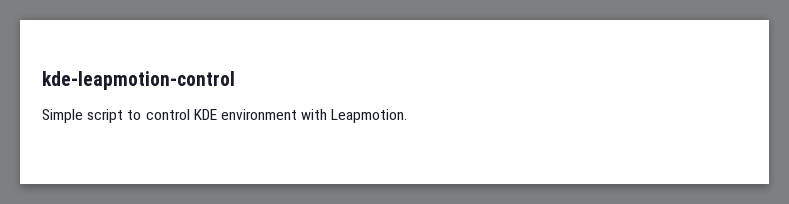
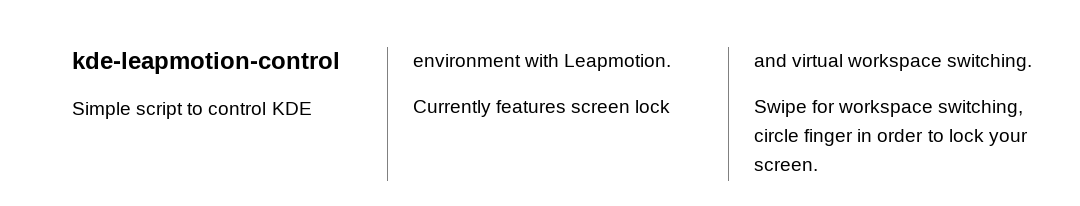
+ Currently features screen lock and virtual workspace switching.
+ Swipe for workspace switching, circle finger in order to lock your screen.

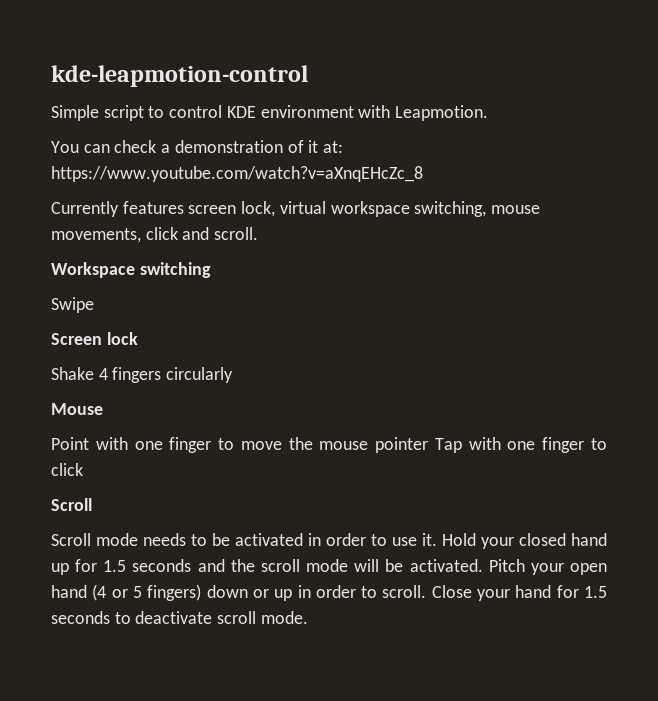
- Currently features screen lock and virtual workspace switching.
- Swipe for workspace switching, circle finger in order to lock your screen.
+ You can check a demonstration of it at: https://www.youtube.com/watch?v=aXnqEHcZc_8
+ Currently features screen lock, virtual workspace switching, mouse movements, click and scroll.
+ Workspace switching
+ Swipe
+ Screen lock
+ Shake 4 fingers circularly
+ Mouse
+ Point with one finger to move the mouse pointer Tap with one finger to click
+ Scroll
+ Scroll mode needs to be activated in order to use it. Hold your closed hand up for 1.5 seconds and the scroll mode will be activated. Pitch your open hand (4 or 5 fingers) down or up in order to scroll. Close your hand for 1.5 seconds to deactivate scroll mode.

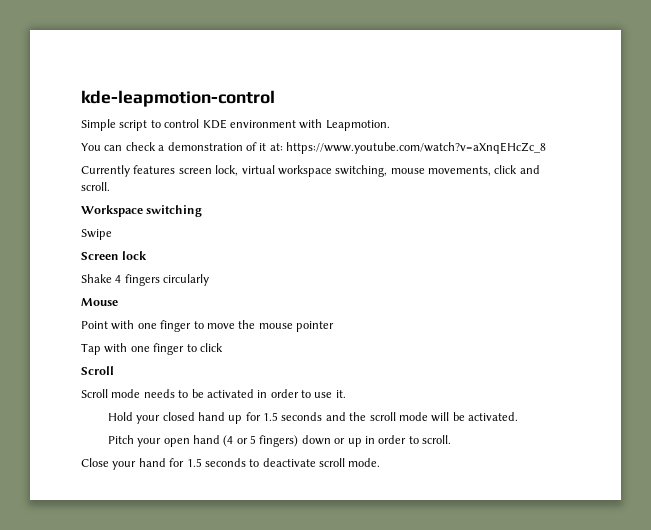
- Point with one finger to move the mouse pointer Tap with one finger to click
+ Point with one finger to move the mouse pointer
+ Tap with one finger to click
- Scroll mode needs to be activated in order to use it. Hold your closed hand up for 1.5 seconds and the scroll mode will be activated. Pitch your open hand (4 or 5 fingers) down or up in order to scroll. Close your hand for 1.5 seconds to deactivate scroll mode.
+ Scroll mode needs to be activated in order to use it.
+ Hold your closed hand up for 1.5 seconds and the scroll mode will be activated.
+ Pitch your open hand (4 or 5 fingers) down or up in order to scroll.
+ Close your hand for 1.5 seconds to deactivate scroll mode.

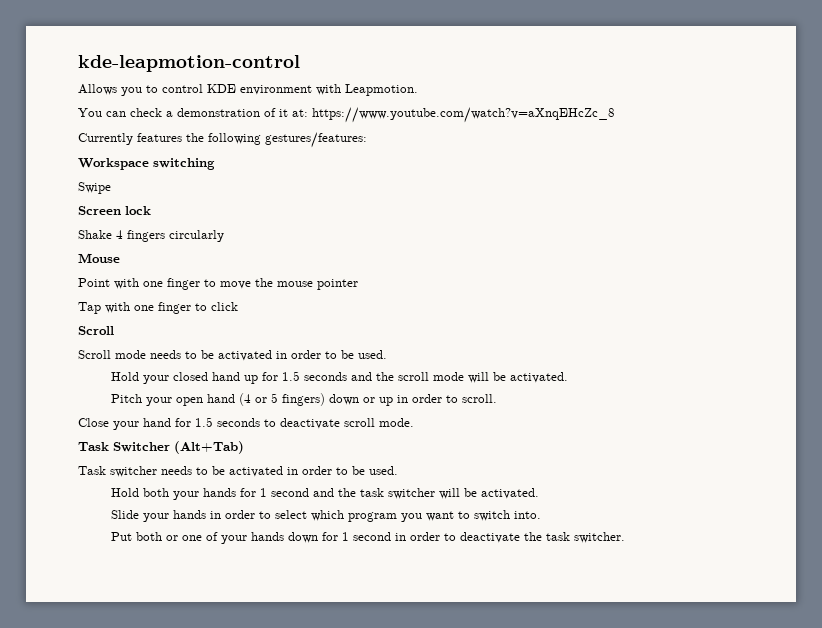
- Simple script to control KDE environment with Leapmotion.
+ Allows you to control KDE environment with Leapmotion.
- Currently features screen lock, virtual workspace switching, mouse movements, click and scroll.
+ Currently features the following gestures/features:
- Scroll mode needs to be activated in order to use it.
+ Scroll mode needs to be activated in order to be used.
+ Task Switcher (Alt+Tab)
+ Task switcher needs to be activated in order to be used.
+ Hold both your hands for 1 second and the task switcher will be activated.
+ Slide your hands in order to select which program you want to switch into.
+ Put both or one of your hands down for 1 second in order to deactivate the task switcher.

